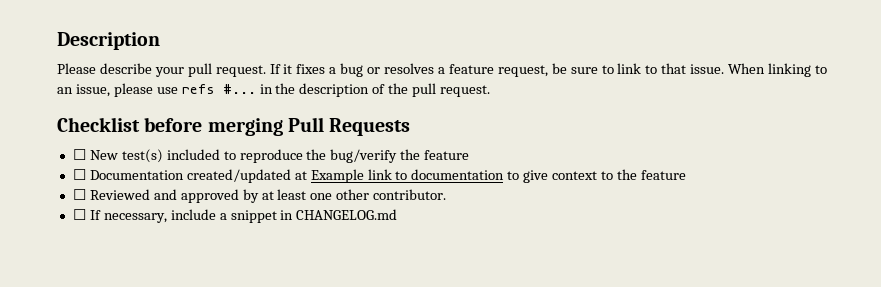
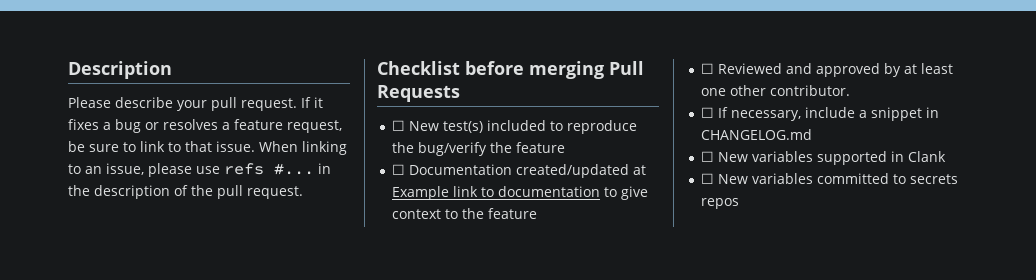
+ ☐ New variables supported in Clank
+ ☐ New variables committed to secrets repos

